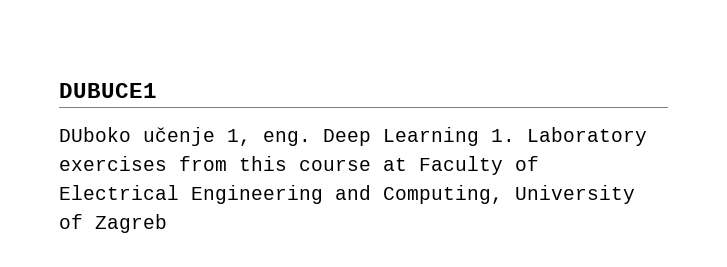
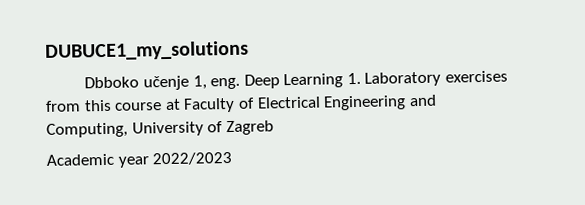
- DUBUCE1
- DUboko učenje 1, eng.
+ DUBUCE1_my_solutions
+ Dbboko učenje 1, eng.
+ Academic year 2022/2023

